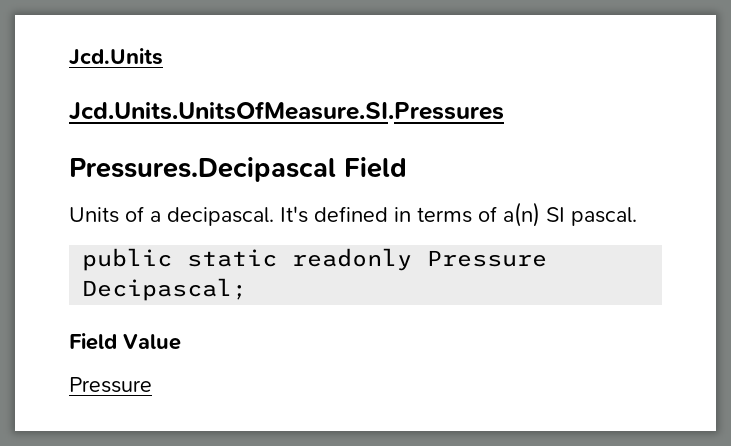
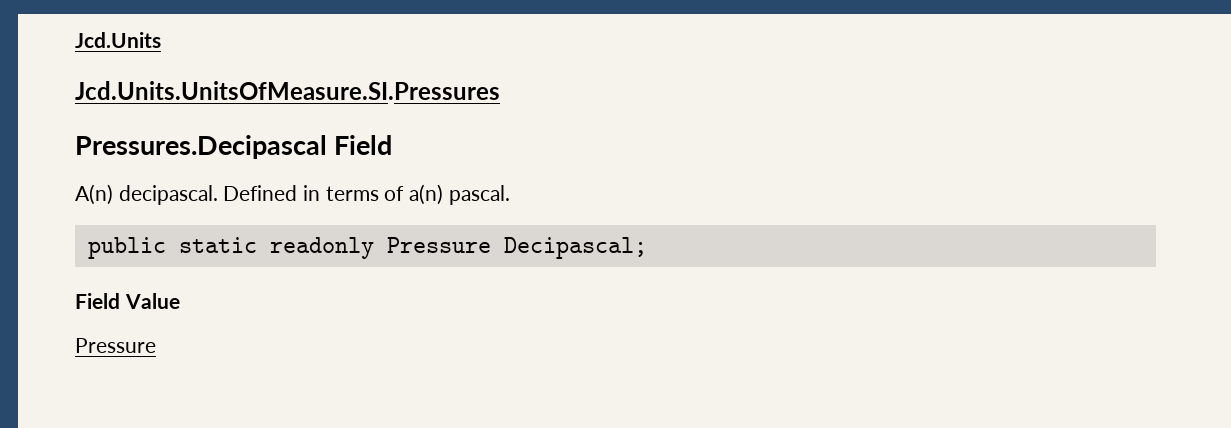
- Units of a decipascal. It's defined in terms of a(n) SI pascal.
+ A(n) decipascal. Defined in terms of a(n) pascal.

